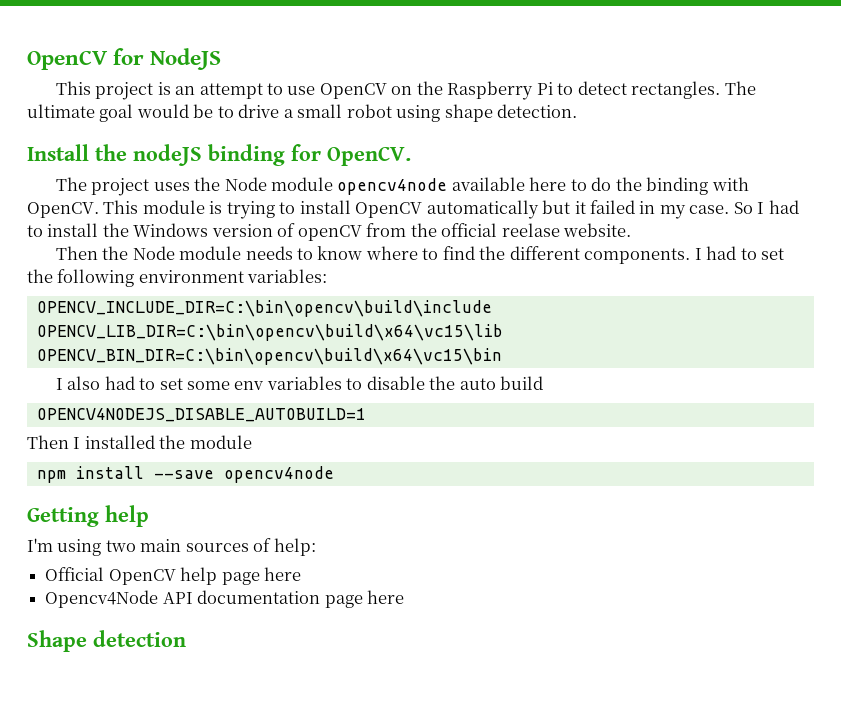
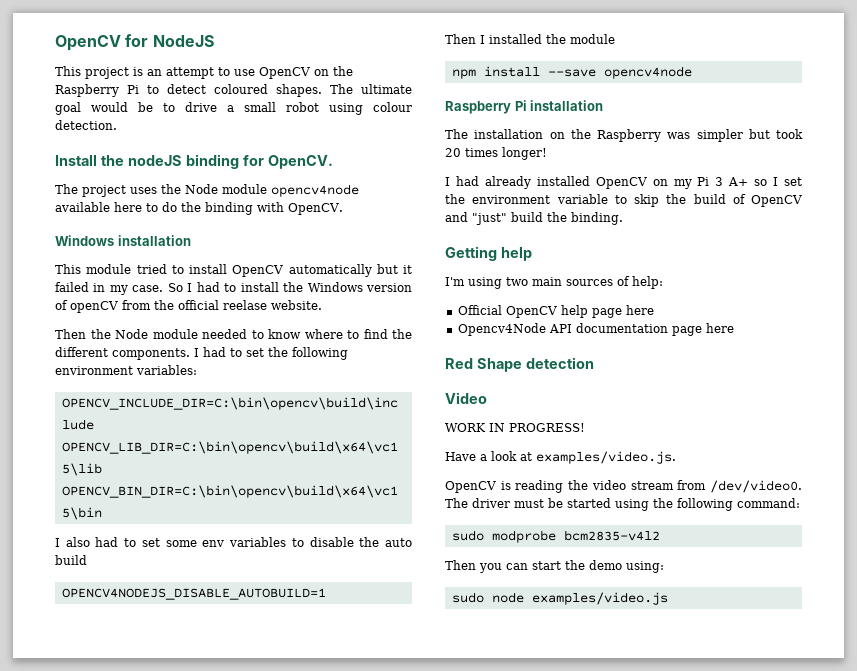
- This project is an attempt to use OpenCV on the Raspberry Pi to detect rectangles.
+ This project is an attempt to use OpenCV on the Raspberry Pi to detect coloured shapes.
- The ultimate goal would be to drive a small robot using shape detection.
+ The ultimate goal would be to drive a small robot using colour detection.
- The project uses the Node module opencv4node available here to do the binding with OpenCV. This module is trying to install OpenCV automatically but it failed in my case.
+ The project uses the Node module opencv4node available here to do the binding with OpenCV.
+ Windows installation
+ This module tried to install OpenCV automatically but it failed in my case.
- Then the Node module needs to know where to find the different components.
+ Then the Node module needed to know where to find the different components.
+ Raspberry Pi installation
+ The installation on the Raspberry was simpler but took 20 times longer!
+ I had already installed OpenCV on my Pi 3 A+ so I set the environment variable to skip the build of OpenCV and "just" build the binding.
- Shape detection
+ Red Shape detection
+ Video
+ WORK IN PROGRESS!
+ Have a look at examples/video.js.
+ OpenCV is reading the video stream from /dev/video0. The driver must be started using the following command:
+ sudo modprobe bcm2835-v4l2
+ Then you can start the demo using:
+ sudo node examples/video.js

